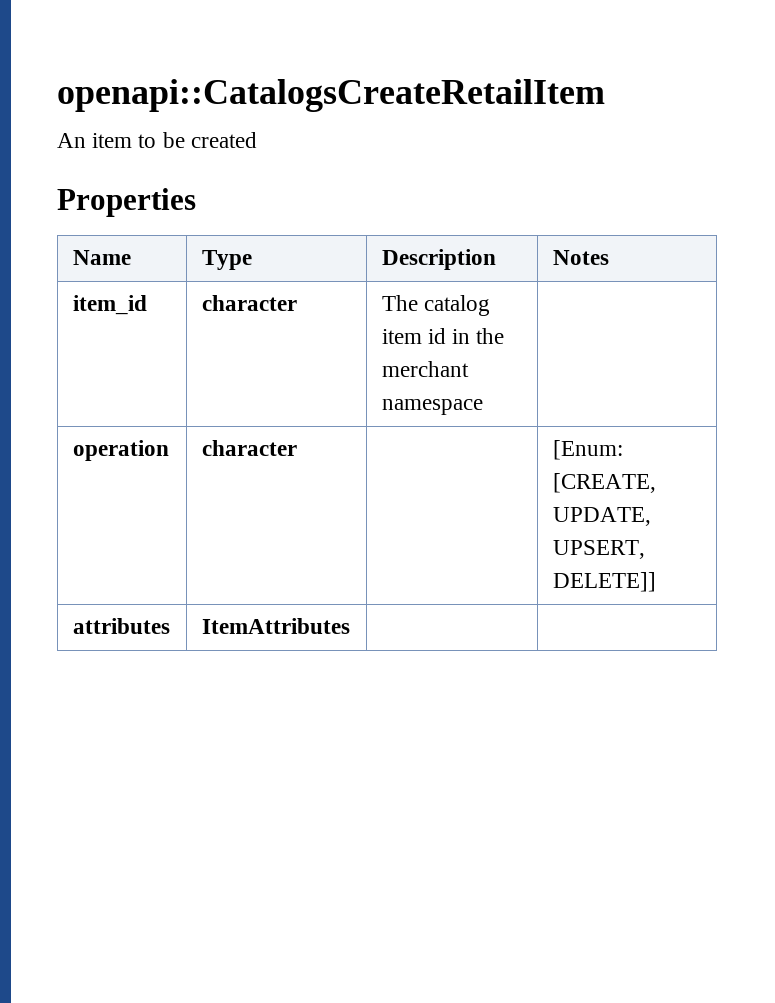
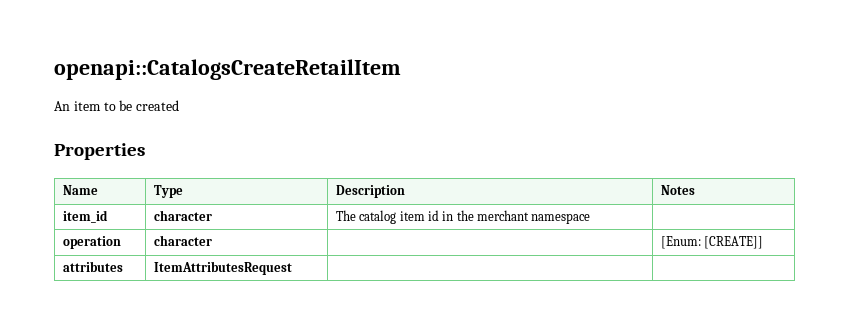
- operation | character | | [Enum: [CREATE, UPDATE, UPSERT, DELETE]]
+ operation | character | | [Enum: [CREATE]]
- attributes | ItemAttributes | |
+ attributes | ItemAttributesRequest | |

